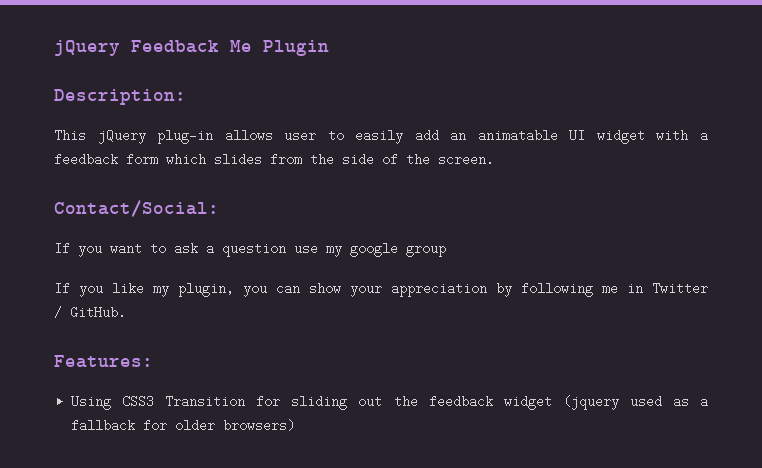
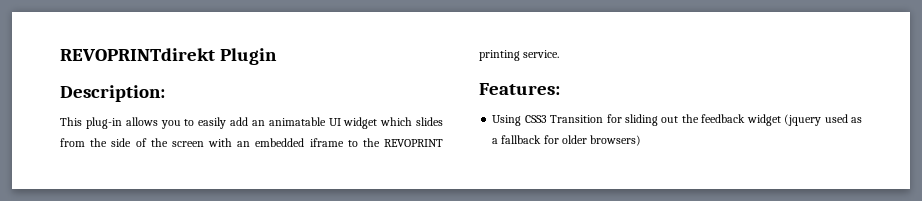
- jQuery Feedback Me Plugin
+ REVOPRINTdirekt Plugin
- This jQuery plug-in allows user to easily add an animatable UI widget with a feedback form which slides from the side of the screen.
- Contact/Social:
- If you want to ask a question use my google group
- If you like my plugin, you can show your appreciation by following me in Twitter / GitHub.
+ This plug-in allows you to easily add an animatable UI widget which slides from the side of the screen with an embedded iframe to the REVOPRINT printing service.

